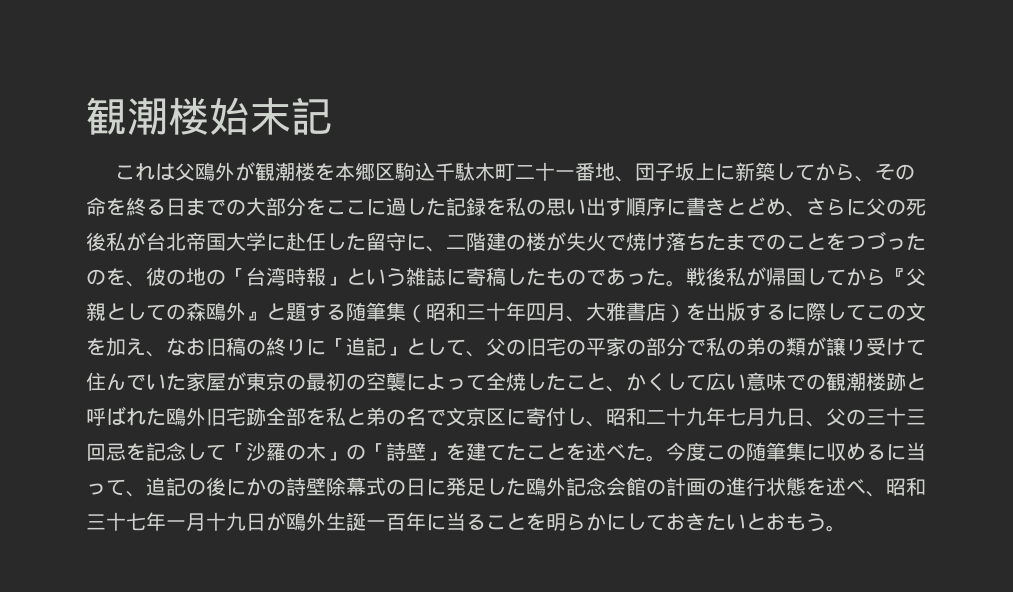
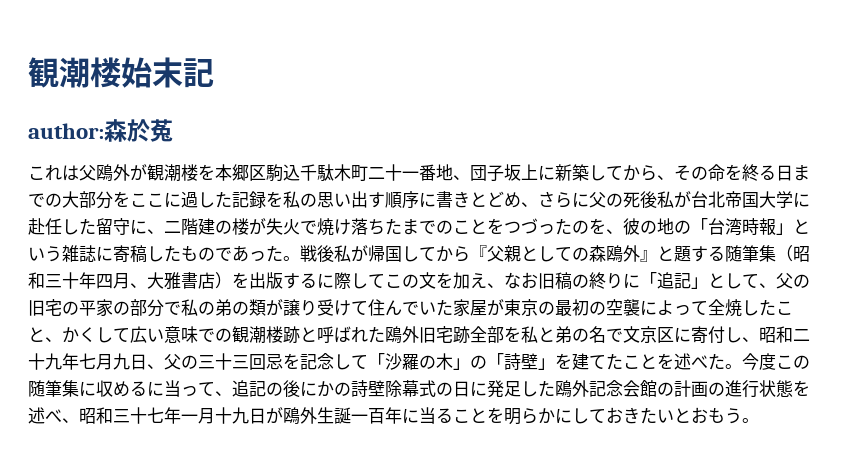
+ author:森於菟

